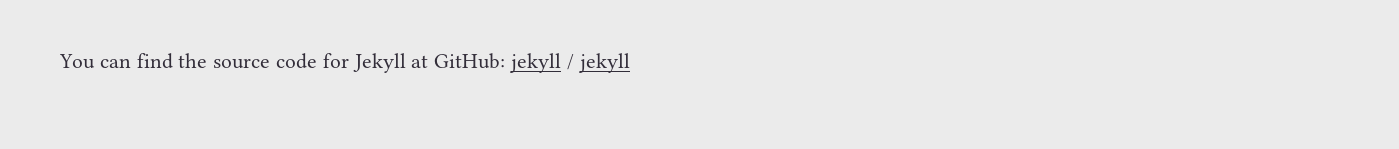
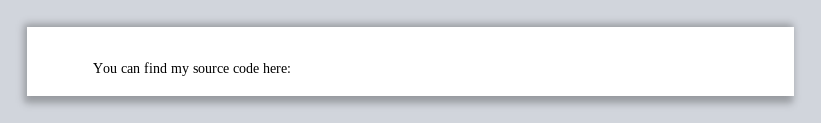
- You can find the source code for Jekyll at GitHub: jekyll / jekyll
+ You can find my source code here:

